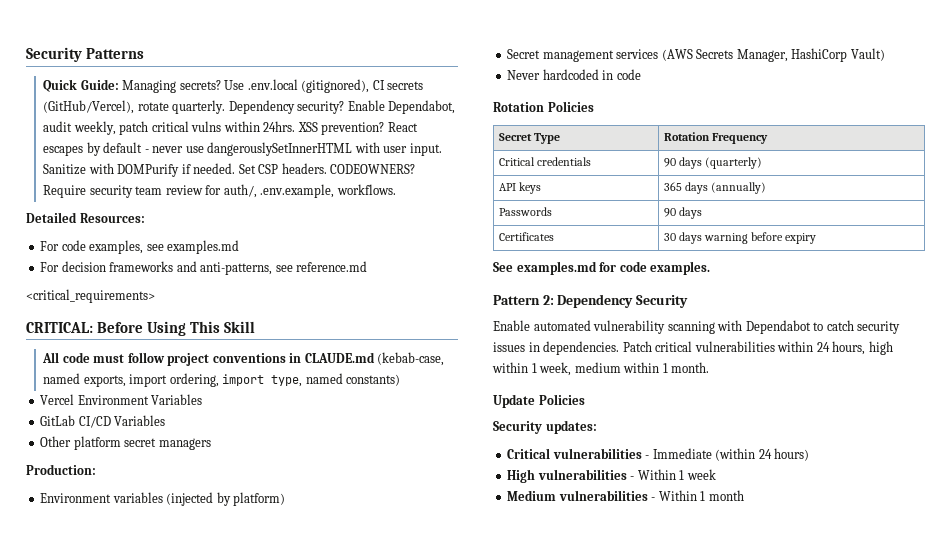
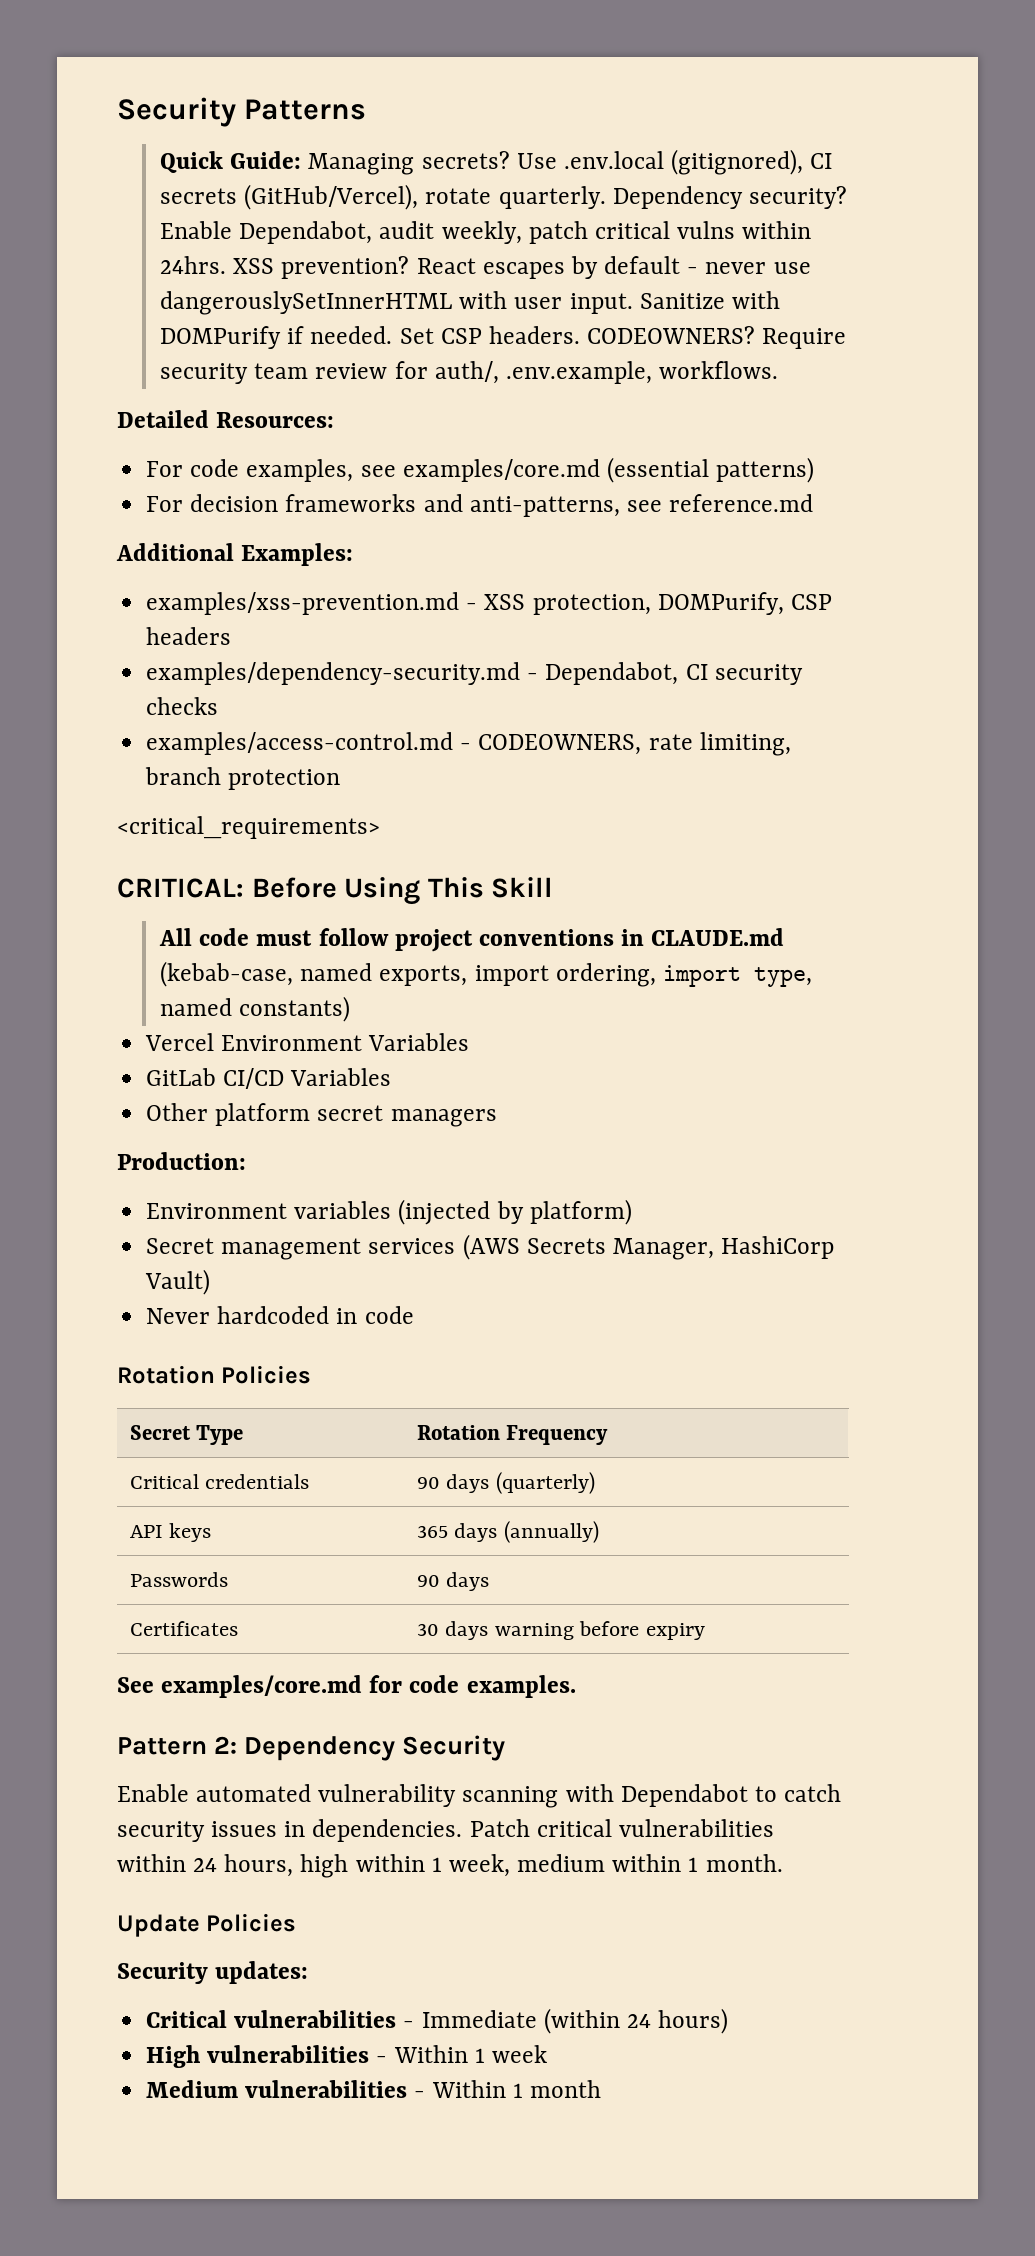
- For code examples, see examples.md
+ For code examples, see examples/core.md (essential patterns)
+ Additional Examples:
+ examples/xss-prevention.md - XSS protection, DOMPurify, CSP headers
+ examples/dependency-security.md - Dependabot, CI security checks
+ examples/access-control.md - CODEOWNERS, rate limiting, branch protection
- See examples.md for code examples.
+ See examples/core.md for code examples.

